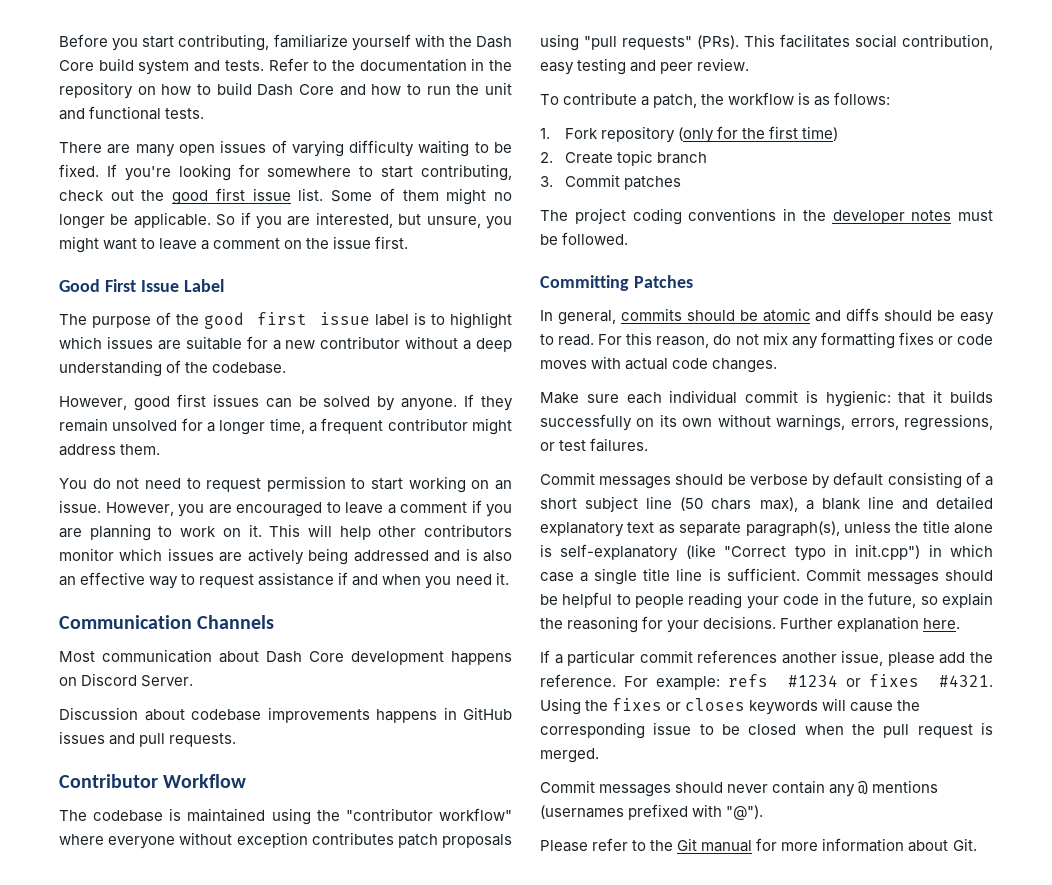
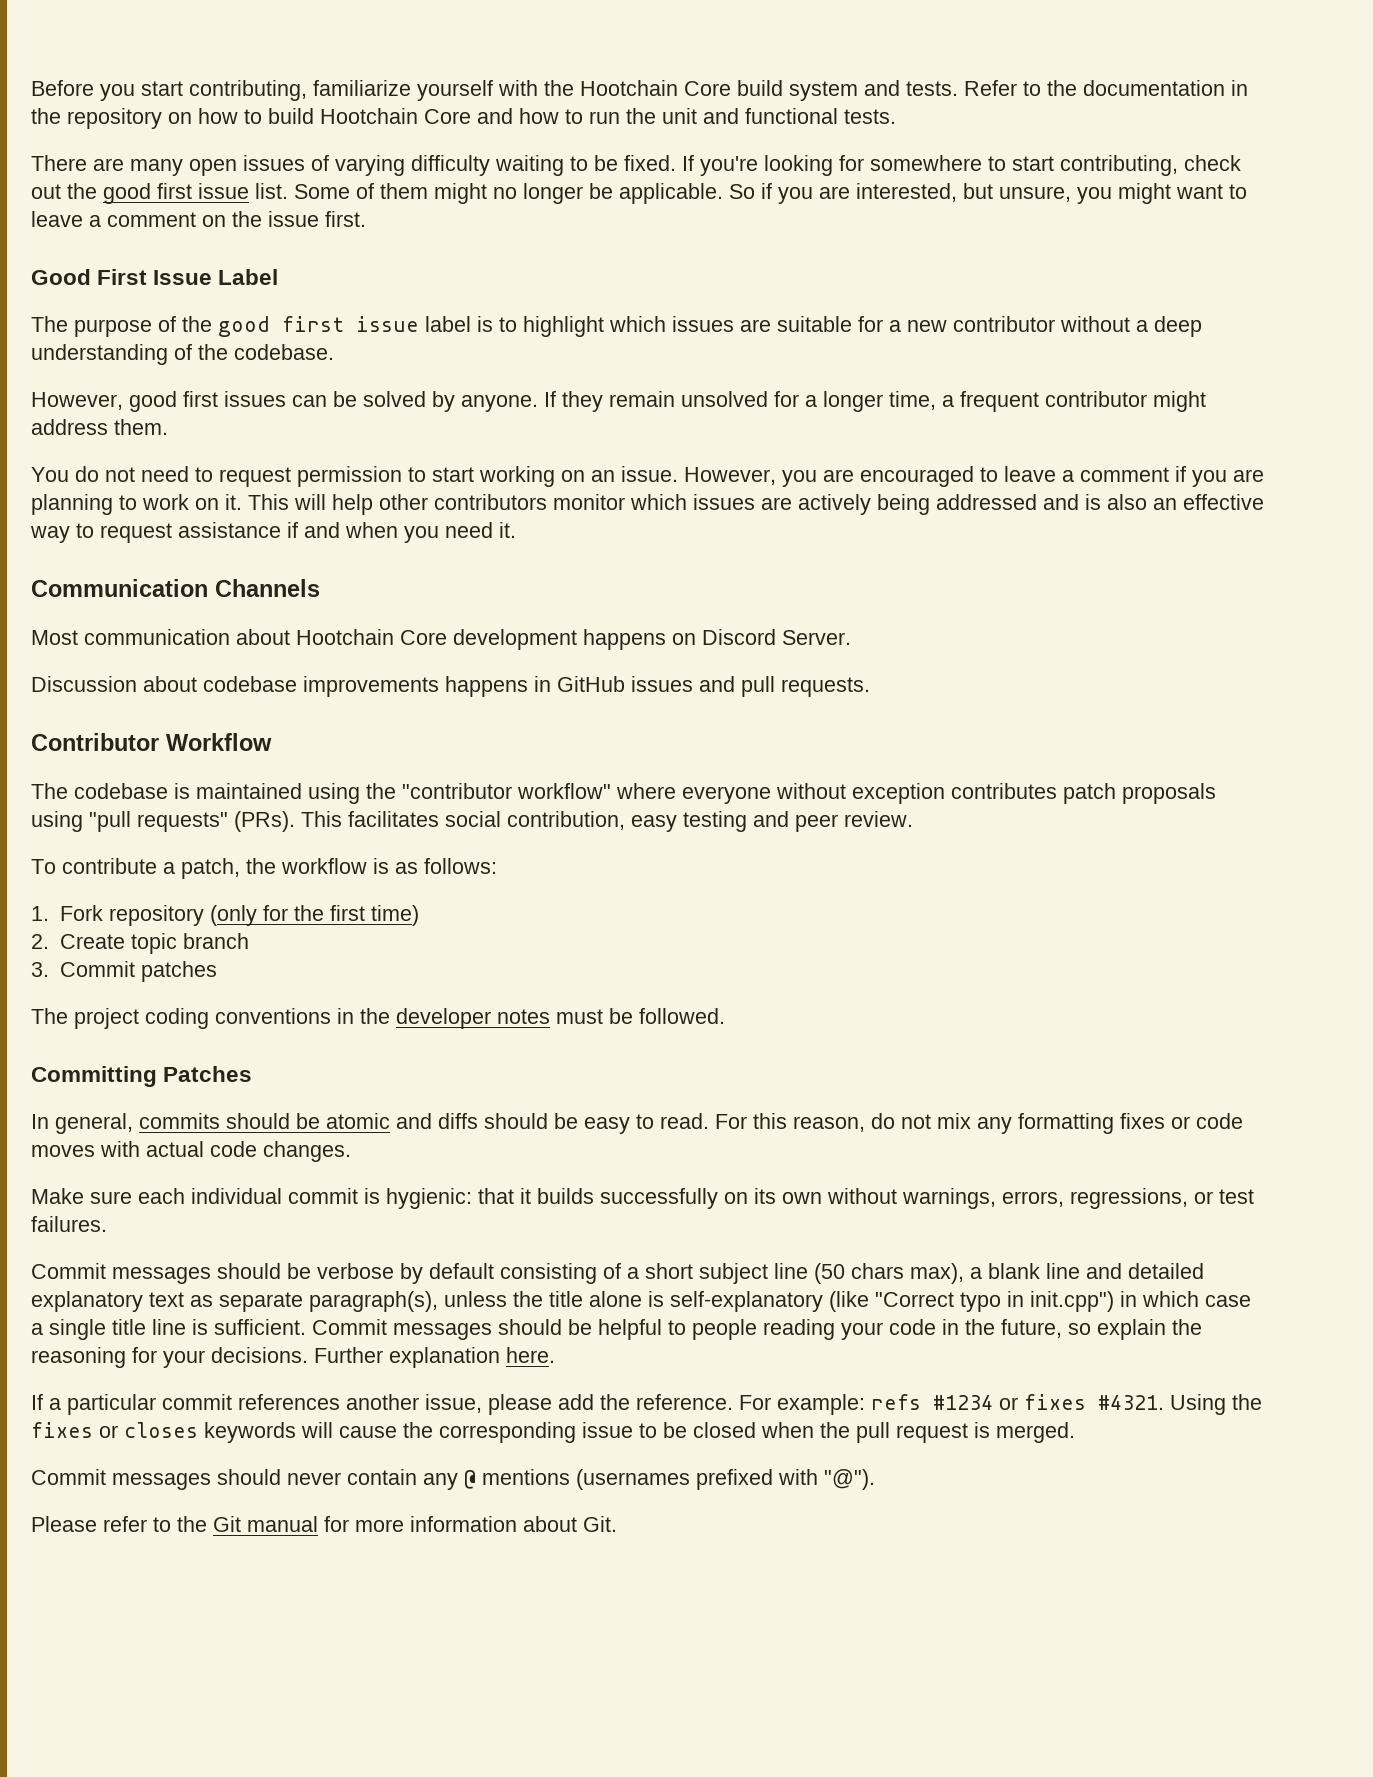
- Before you start contributing, familiarize yourself with the Dash Core build system and tests.
+ Before you start contributing, familiarize yourself with the Hootchain Core build system and tests.
- Refer to the documentation in the repository on how to build Dash Core and how to run the unit and functional tests.
+ Refer to the documentation in the repository on how to build Hootchain Core and how to run the unit and functional tests.
- Most communication about Dash Core development happens on Discord Server.
+ Most communication about Hootchain Core development happens on Discord Server.

